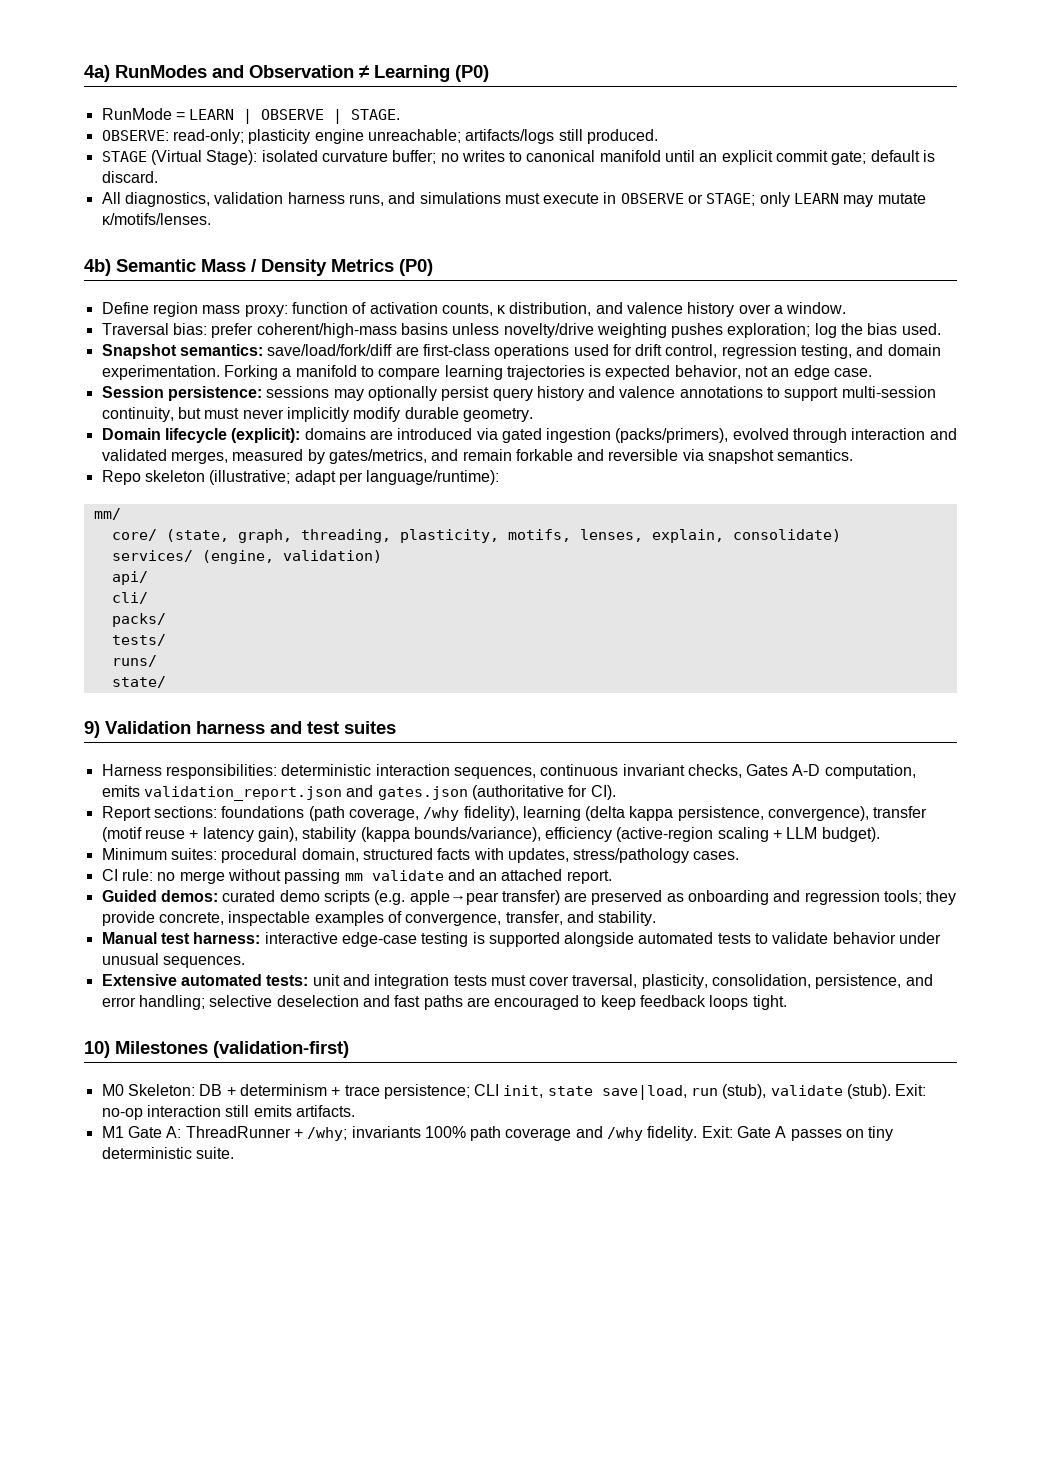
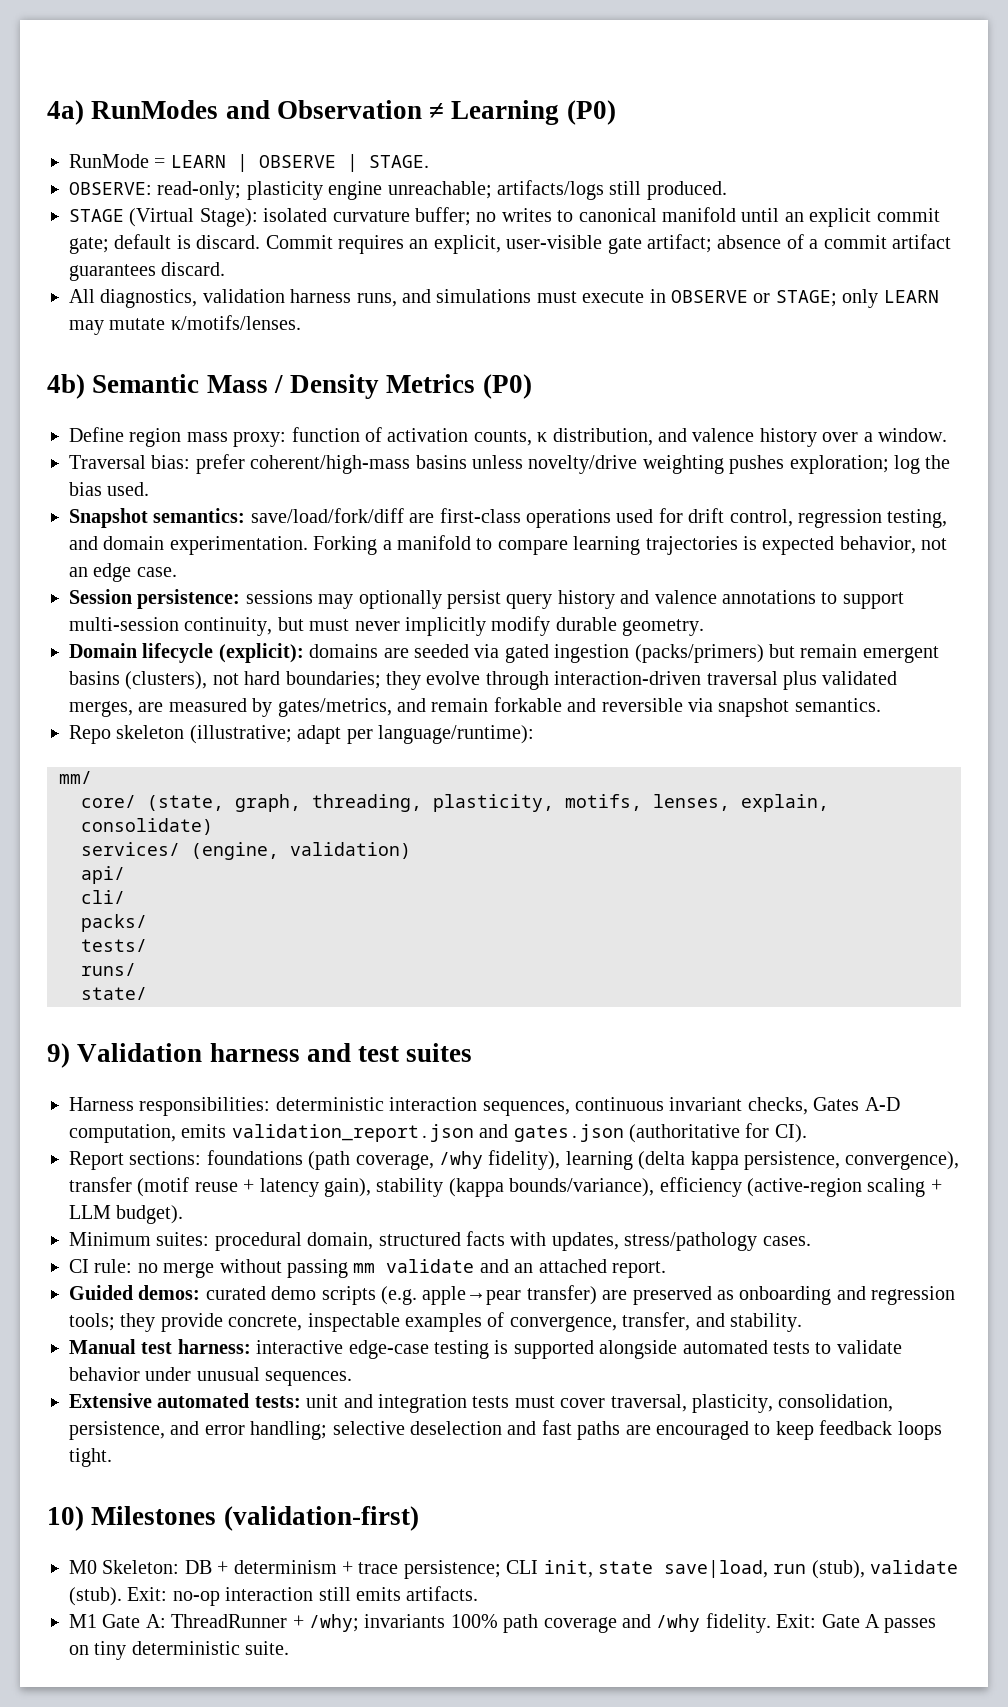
+ Commit requires an explicit, user-visible gate artifact; absence of a commit artifact guarantees discard.
- Domain lifecycle (explicit): domains are introduced via gated ingestion (packs/primers), evolved through interaction and validated merges, measured by gates/metrics, and remain forkable and reversible via snapshot semantics.
+ Domain lifecycle (explicit): domains are seeded via gated ingestion (packs/primers) but remain emergent basins (clusters), not hard boundaries; they evolve through interaction-driven traversal plus validated merges, are measured by gates/metrics, and remain forkable and reversible via snapshot semantics.

